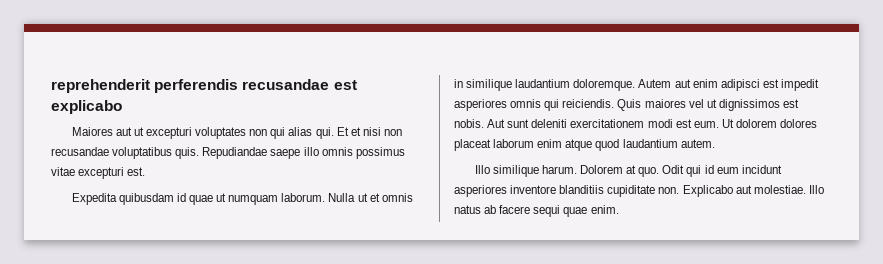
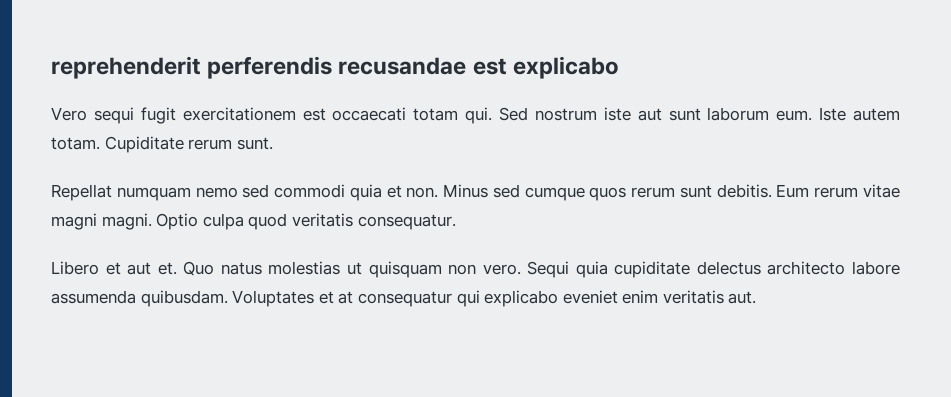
- Maiores aut ut excepturi voluptates non qui alias qui. Et et nisi non recusandae voluptatibus quis. Repudiandae saepe illo omnis possimus vitae excepturi est.
- Expedita quibusdam id quae ut numquam laborum. Nulla ut et omnis in similique laudantium doloremque. Autem aut enim adipisci est impedit asperiores omnis qui reiciendis. Quis maiores vel ut dignissimos est nobis. Aut sunt deleniti exercitationem modi est eum. Ut dolorem dolores placeat laborum enim atque quod laudantium autem.
- Illo similique harum. Dolorem at quo. Odit qui id eum incidunt asperiores inventore blanditiis cupiditate non. Explicabo aut molestiae. Illo natus ab facere sequi quae enim.
+ Vero sequi fugit exercitationem est occaecati totam qui. Sed nostrum iste aut sunt laborum eum. Iste autem totam. Cupiditate rerum sunt.
+ Repellat numquam nemo sed commodi quia et non. Minus sed cumque quos rerum sunt debitis. Eum rerum vitae magni magni. Optio culpa quod veritatis consequatur.
+ Libero et aut et. Quo natus molestias ut quisquam non vero. Sequi quia cupiditate delectus architecto labore assumenda quibusdam. Voluptates et at consequatur qui explicabo eveniet enim veritatis aut.

